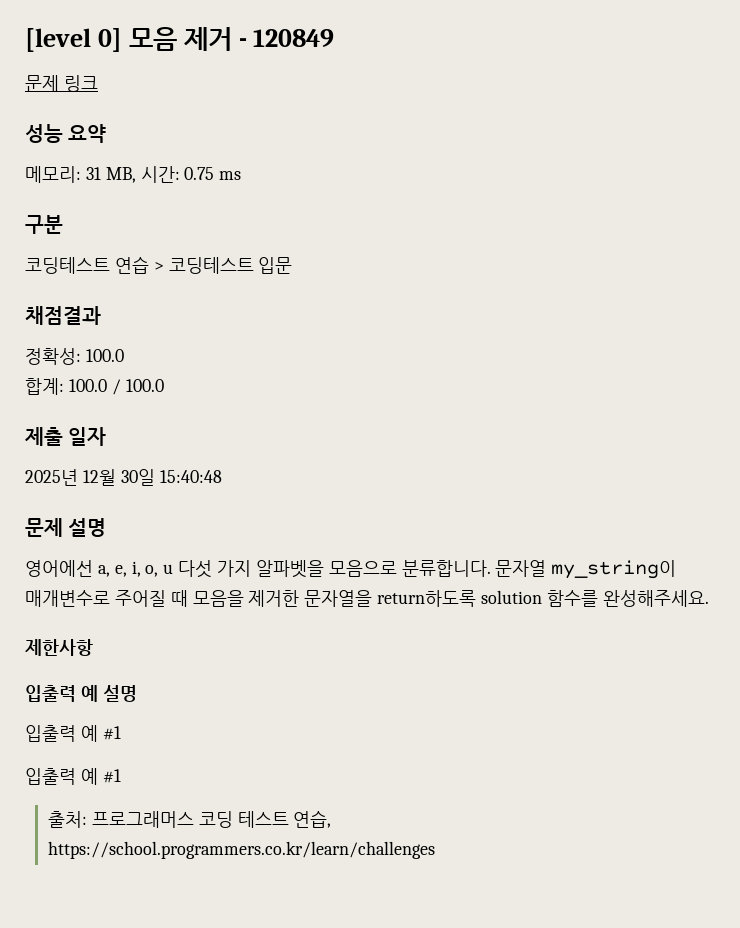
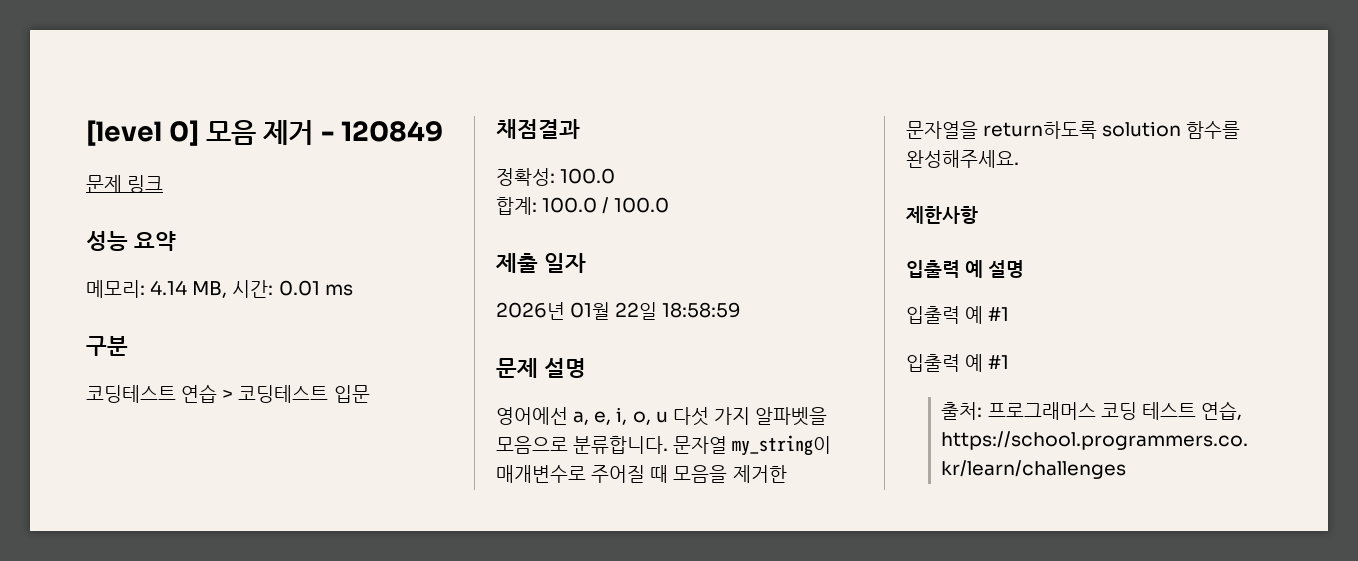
- 메모리: 31 MB, 시간: 0.75 ms
+ 메모리: 4.14 MB, 시간: 0.01 ms
- 2025년 12월 30일 15:40:48
+ 2026년 01월 22일 18:58:59

